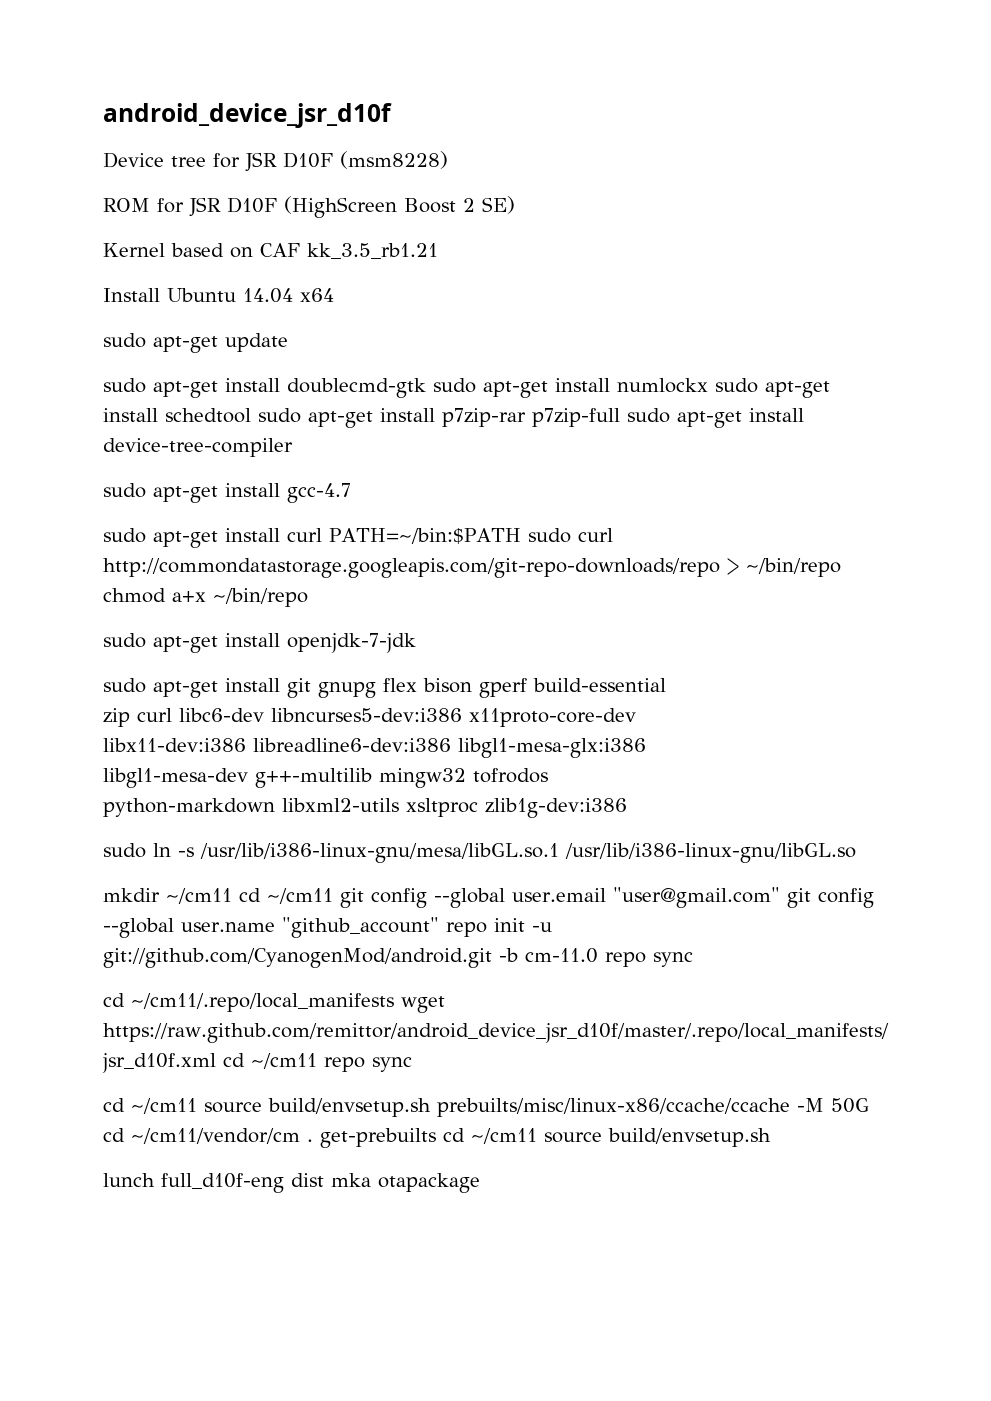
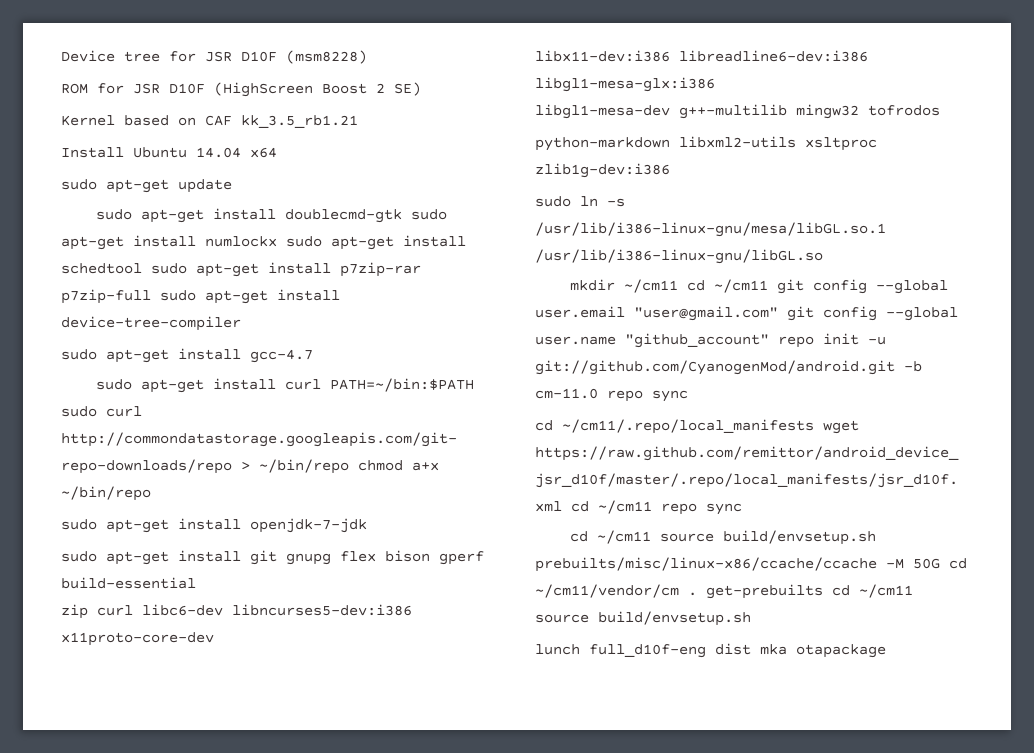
- android_device_jsr_d10f

